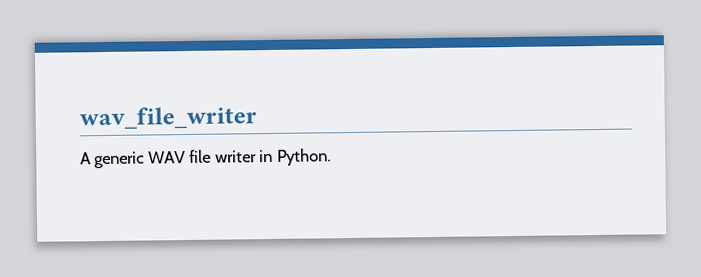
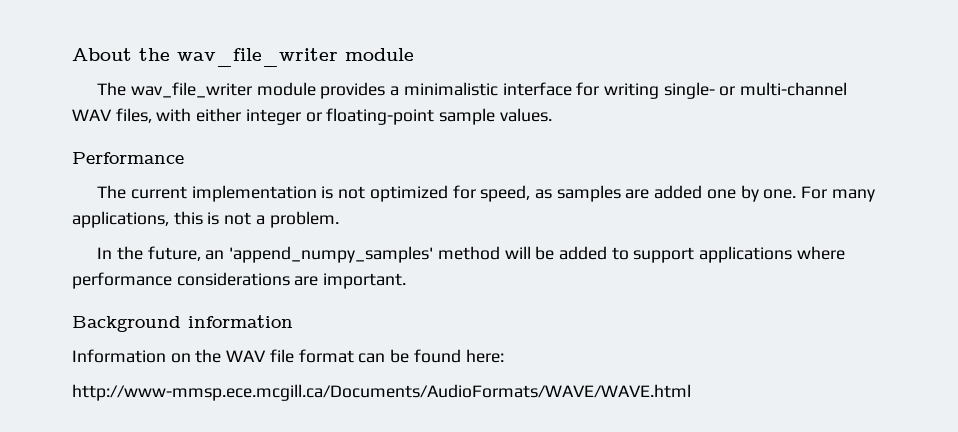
- wav_file_writer
- A generic WAV file writer in Python.
+ About the wav_file_writer module
+ The wav_file_writer module provides a minimalistic interface for writing single- or multi-channel WAV files, with either integer or floating-point sample values.
+ Performance
+ The current implementation is not optimized for speed, as samples are added one by one. For many applications, this is not a problem.
+ In the future, an 'append_numpy_samples' method will be added to support applications where performance considerations are important.
+ Background information
+ Information on the WAV file format can be found here:
+ http://www-mmsp.ece.mcgill.ca/Documents/AudioFormats/WAVE/WAVE.html

